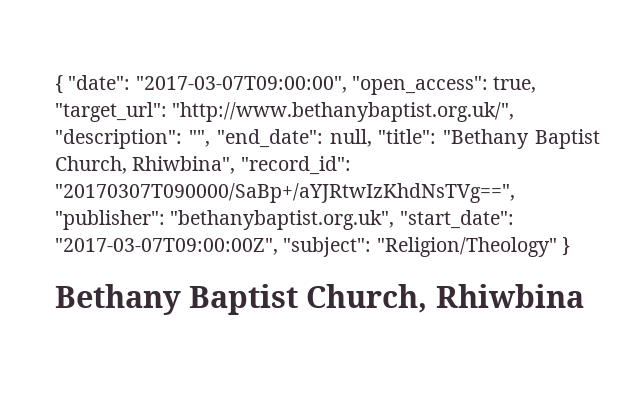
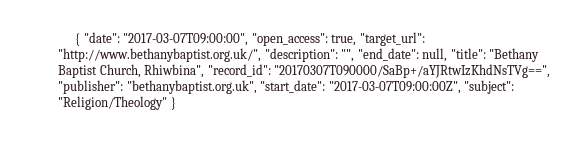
- Bethany Baptist Church, Rhiwbina

